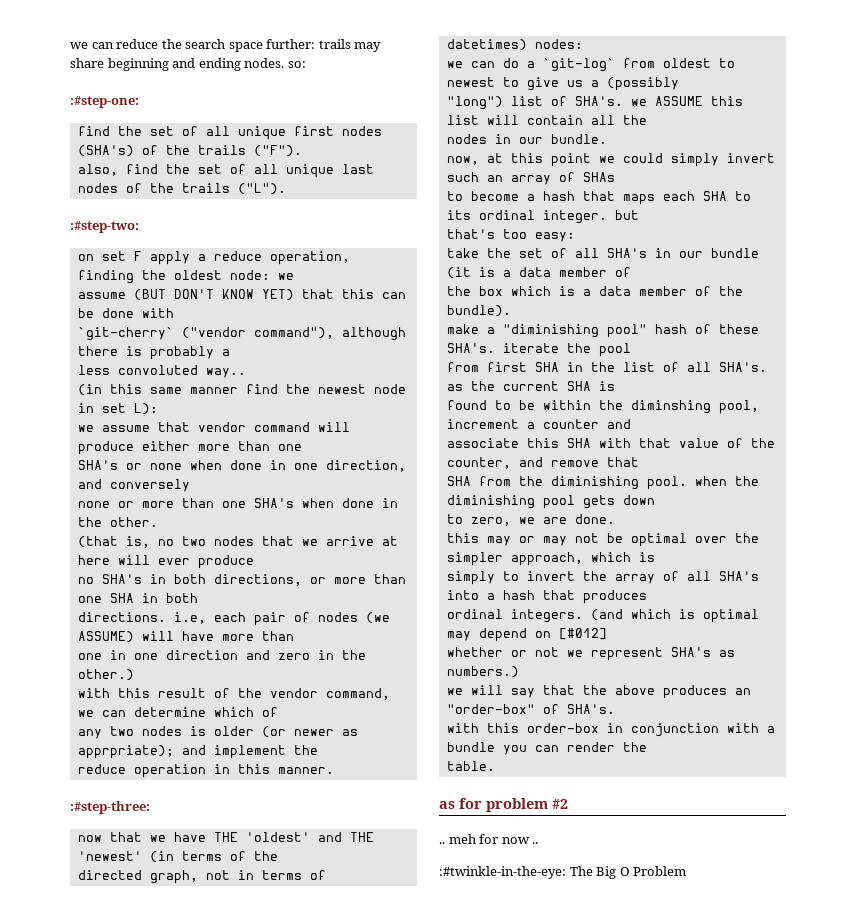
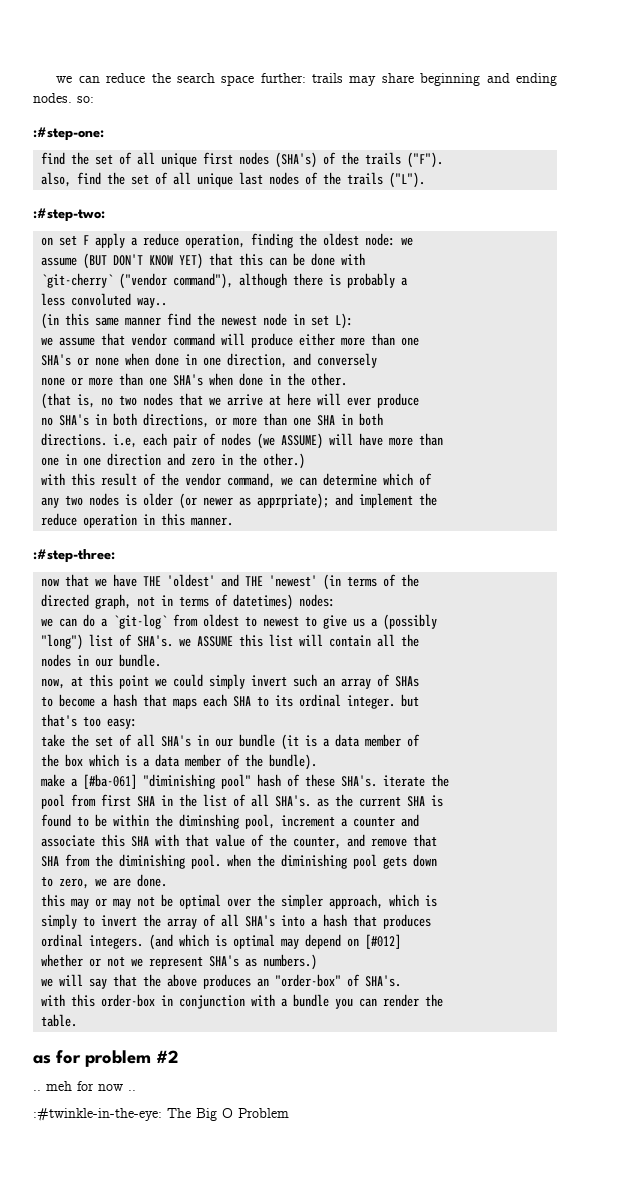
- make a "diminishing pool" hash of these SHA's. iterate the pool
- from first SHA in the list of all SHA's. as the current SHA is
+ make a [#ba-061] "diminishing pool" hash of these SHA's. iterate the
+ pool from first SHA in the list of all SHA's. as the current SHA is

